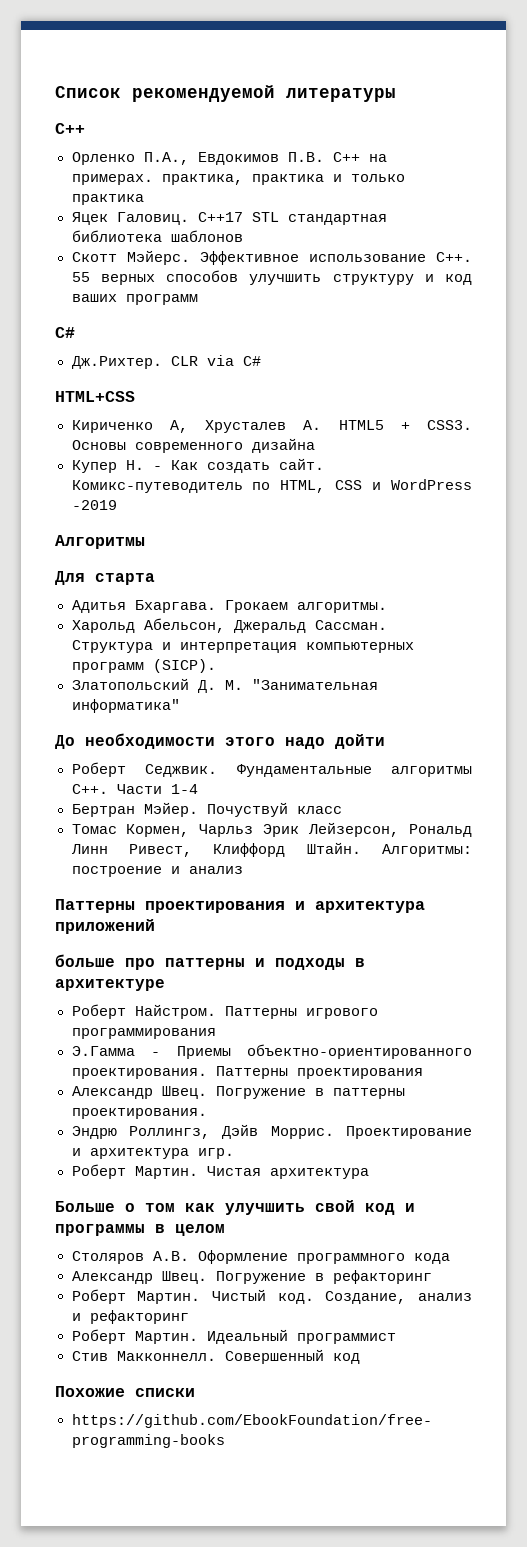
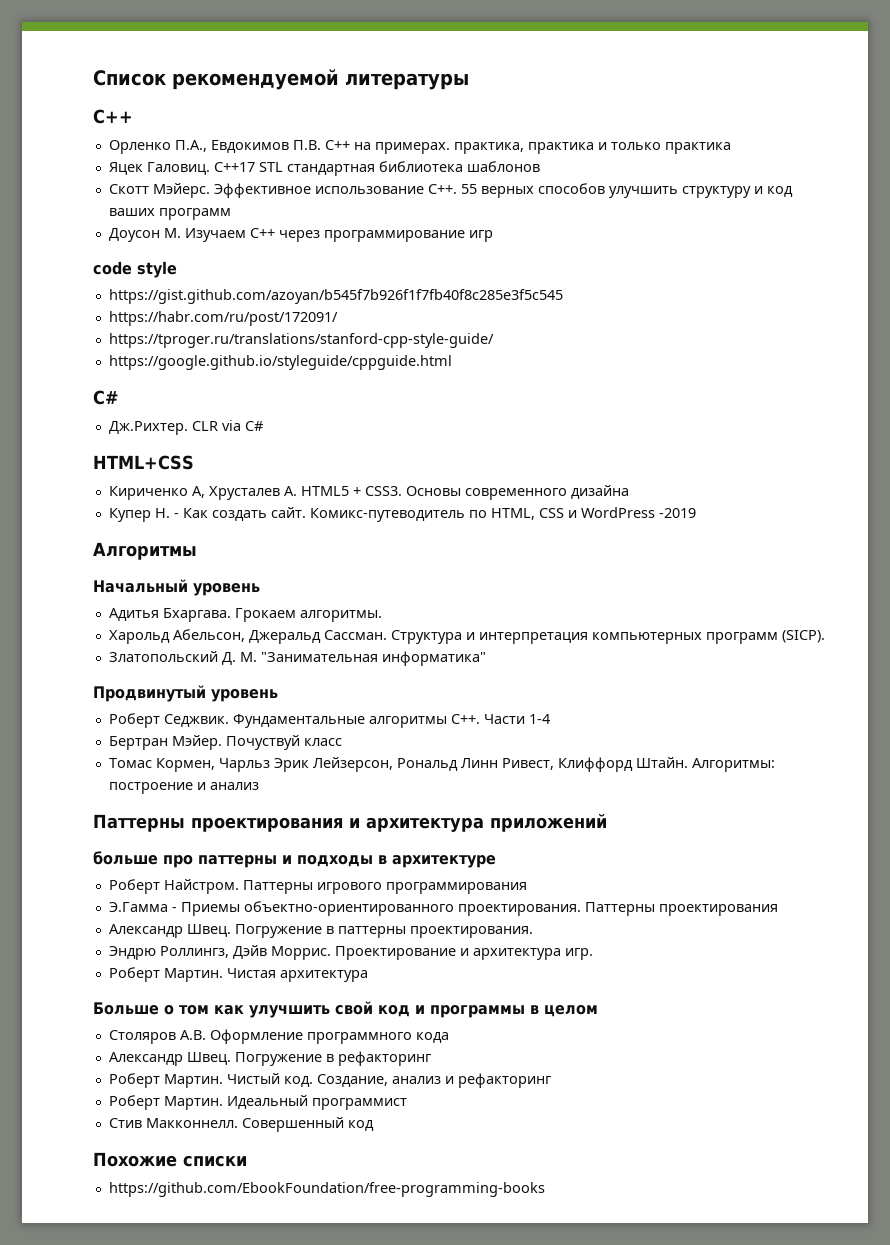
+ Доусон М. Изучаем C++ через программирование игр
+ code style
+ https://gist.github.com/azoyan/b545f7b926f1f7fb40f8c285e3f5c545
+ https://habr.com/ru/post/172091/
+ https://tproger.ru/translations/stanford-cpp-style-guide/
+ https://google.github.io/styleguide/cppguide.html
- Для старта
+ Начальный уровень
- До необходимости этого надо дойти
+ Продвинутый уровень

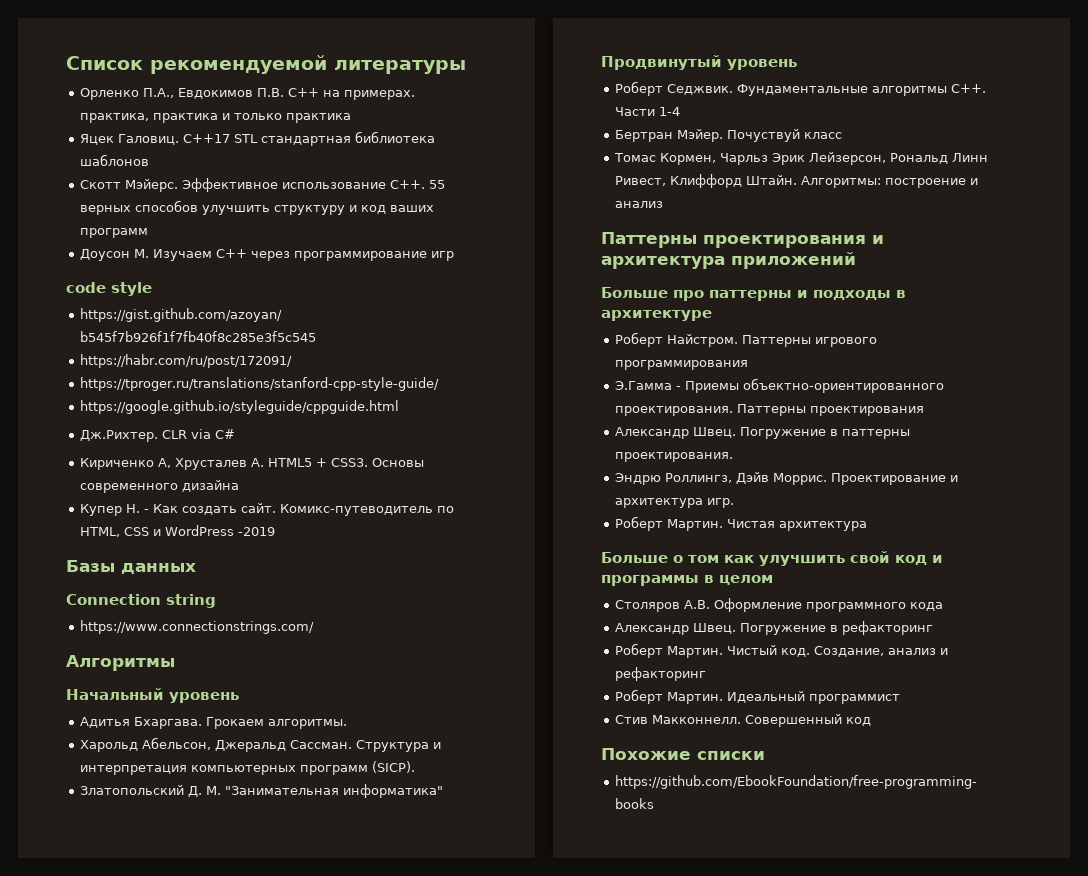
  Список рекомендуемой литературы
- C++
  https://google.github.io/styleguide/cppguide.html
- C#
- HTML+CSS
+ Базы данных
+ Connection string
+ https://www.connectionstrings.com/
- больше про паттерны и подходы в архитектуре
+ Больше про паттерны и подходы в архитектуре

